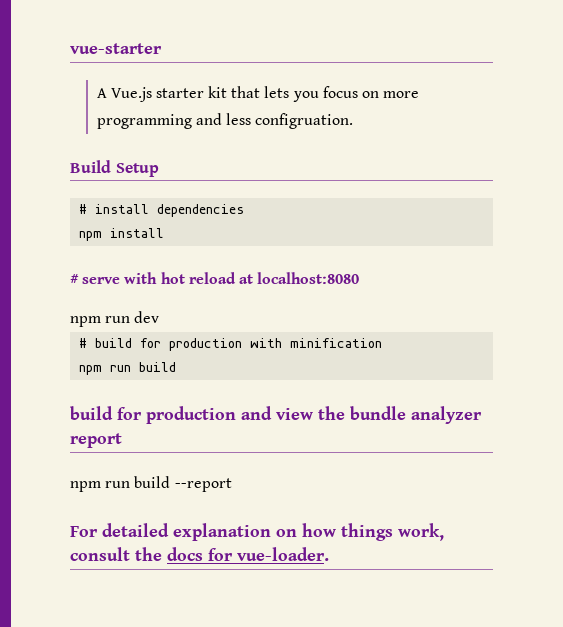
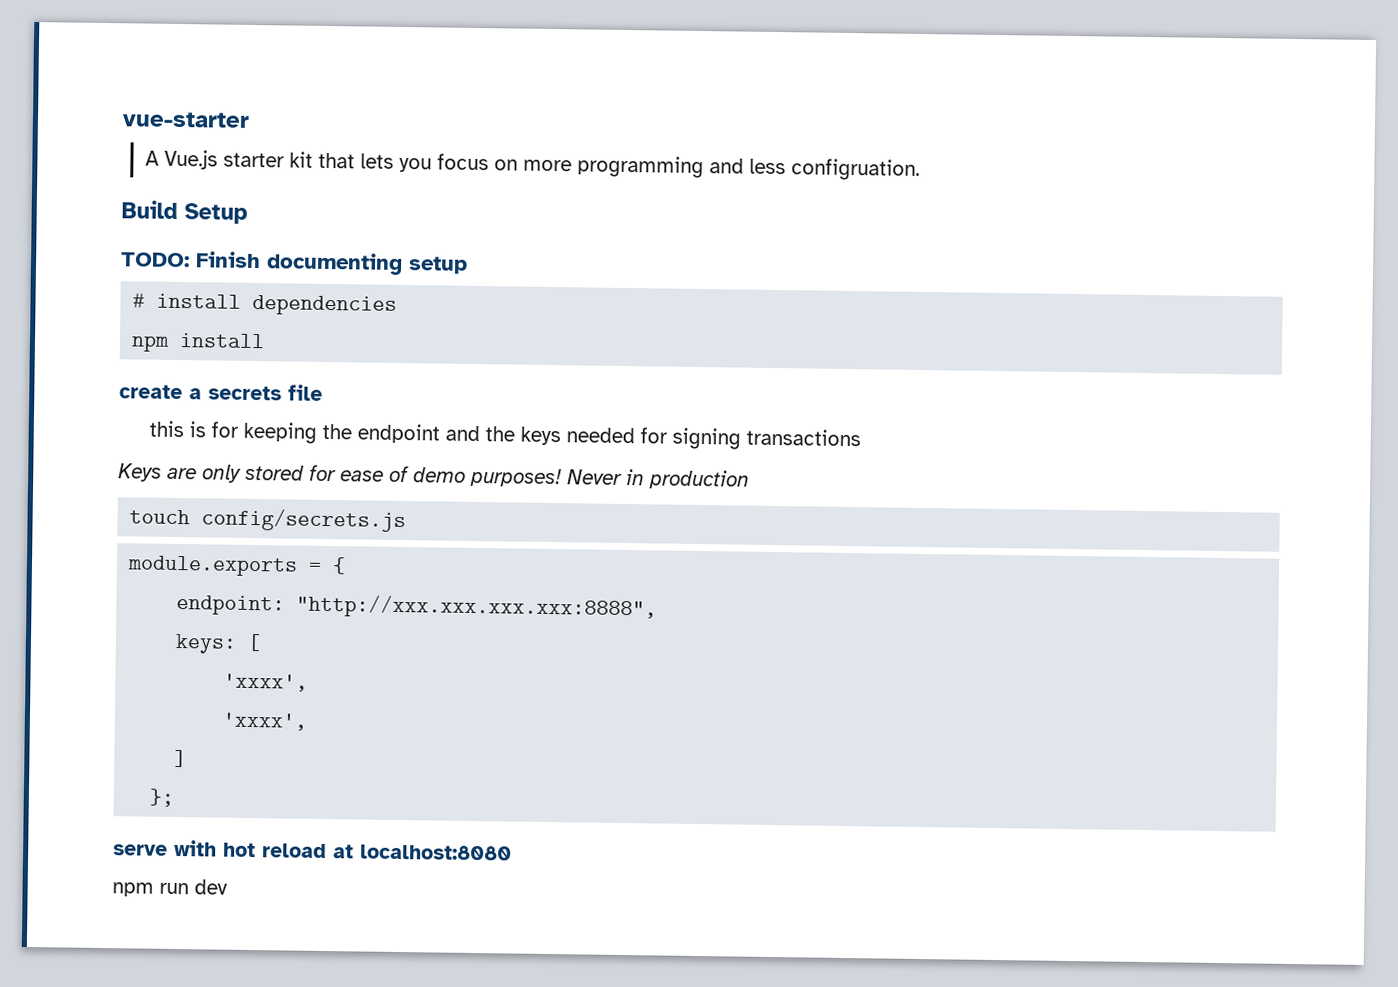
+ TODO: Finish documenting setup
- # serve with hot reload at localhost:8080
+ create a secrets file
+ this is for keeping the endpoint and the keys needed for signing transactions
+ Keys are only stored for ease of demo purposes! Never in production
+ touch config/secrets.js
+ module.exports = {
+ endpoint: "http://xxx.xxx.xxx.xxx:8888",
+ keys: [
+ 'xxxx',
+ 'xxxx',
+ ]
+ };
+ serve with hot reload at localhost:8080
- # build for production with minification
- npm run build
- build for production and view the bundle analyzer report
- npm run build --report
- For detailed explanation on how things work, consult the docs for vue-loader.

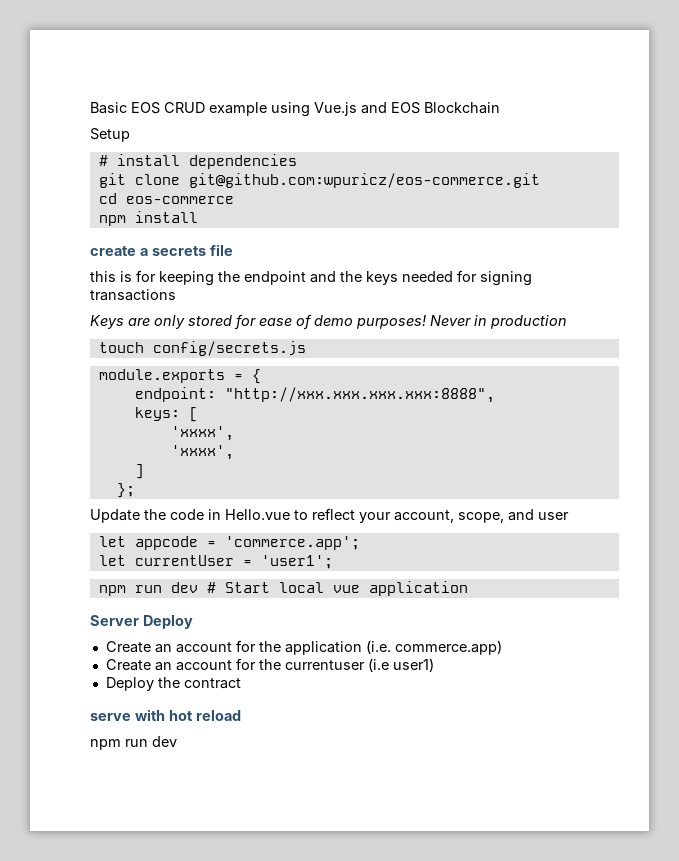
- vue-starter
- A Vue.js starter kit that lets you focus on more programming and less configruation.
- Build Setup
- TODO: Finish documenting setup
+ Basic EOS CRUD example using Vue.js and EOS Blockchain
+ Setup
  # install dependencies
+ git clone git@github.com:wpuricz/eos-commerce.git
+ cd eos-commerce
+ Update the code in Hello.vue to reflect your account, scope, and user
+ let appcode = 'commerce.app';
+ let currentUser = 'user1';
+ npm run dev # Start local vue application
+ Server Deploy
+ Create an account for the application (i.e. commerce.app)
+ Create an account for the currentuser (i.e user1)
+ Deploy the contract
- serve with hot reload at localhost:8080
+ serve with hot reload

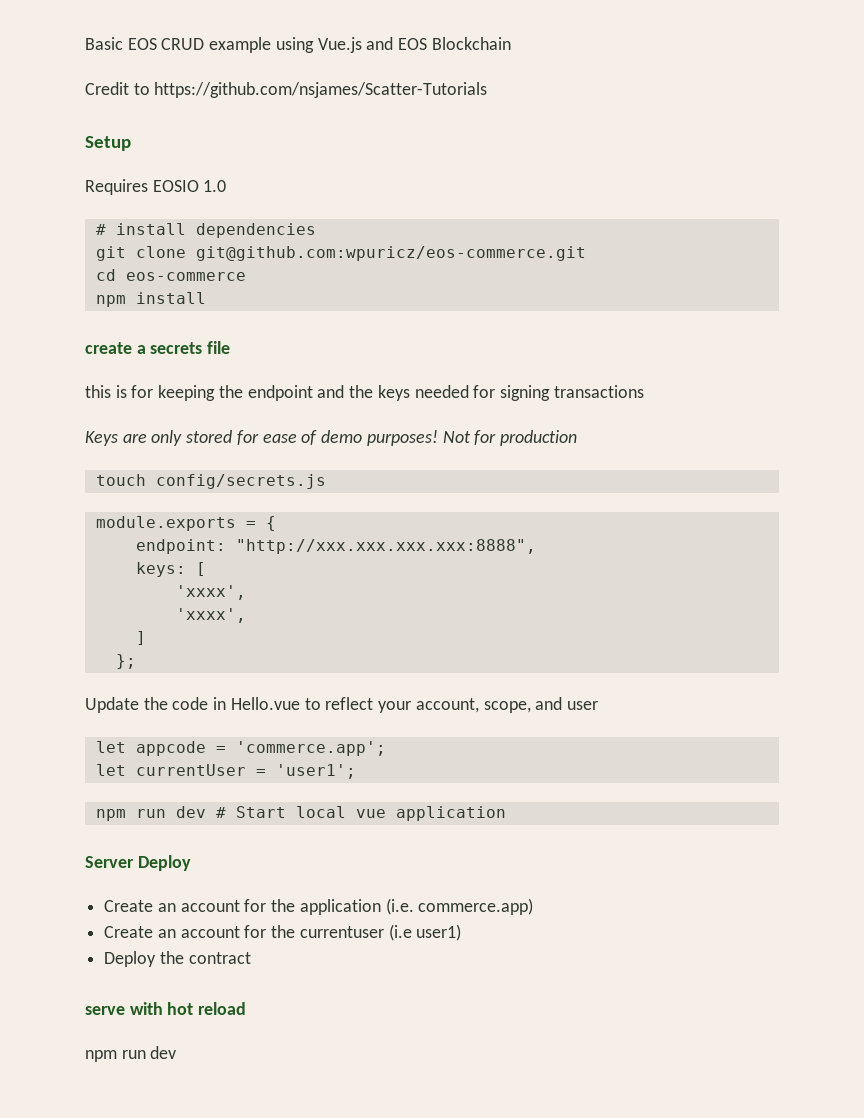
+ Credit to https://github.com/nsjames/Scatter-Tutorials
  Setup
+ Requires EOSIO 1.0
- Never in production
+ Not for production

